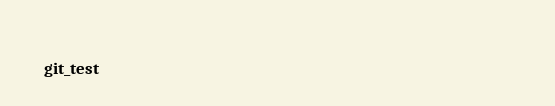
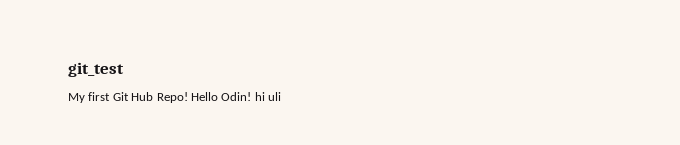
+ My first Git Hub Repo! Hello Odin! hi uli

